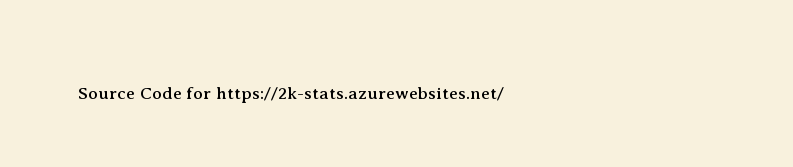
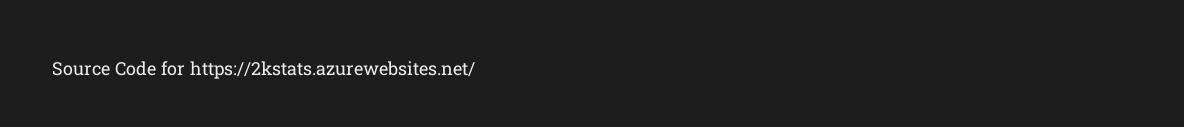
- Source Code for https://2k-stats.azurewebsites.net/
+ Source Code for https://2kstats.azurewebsites.net/

